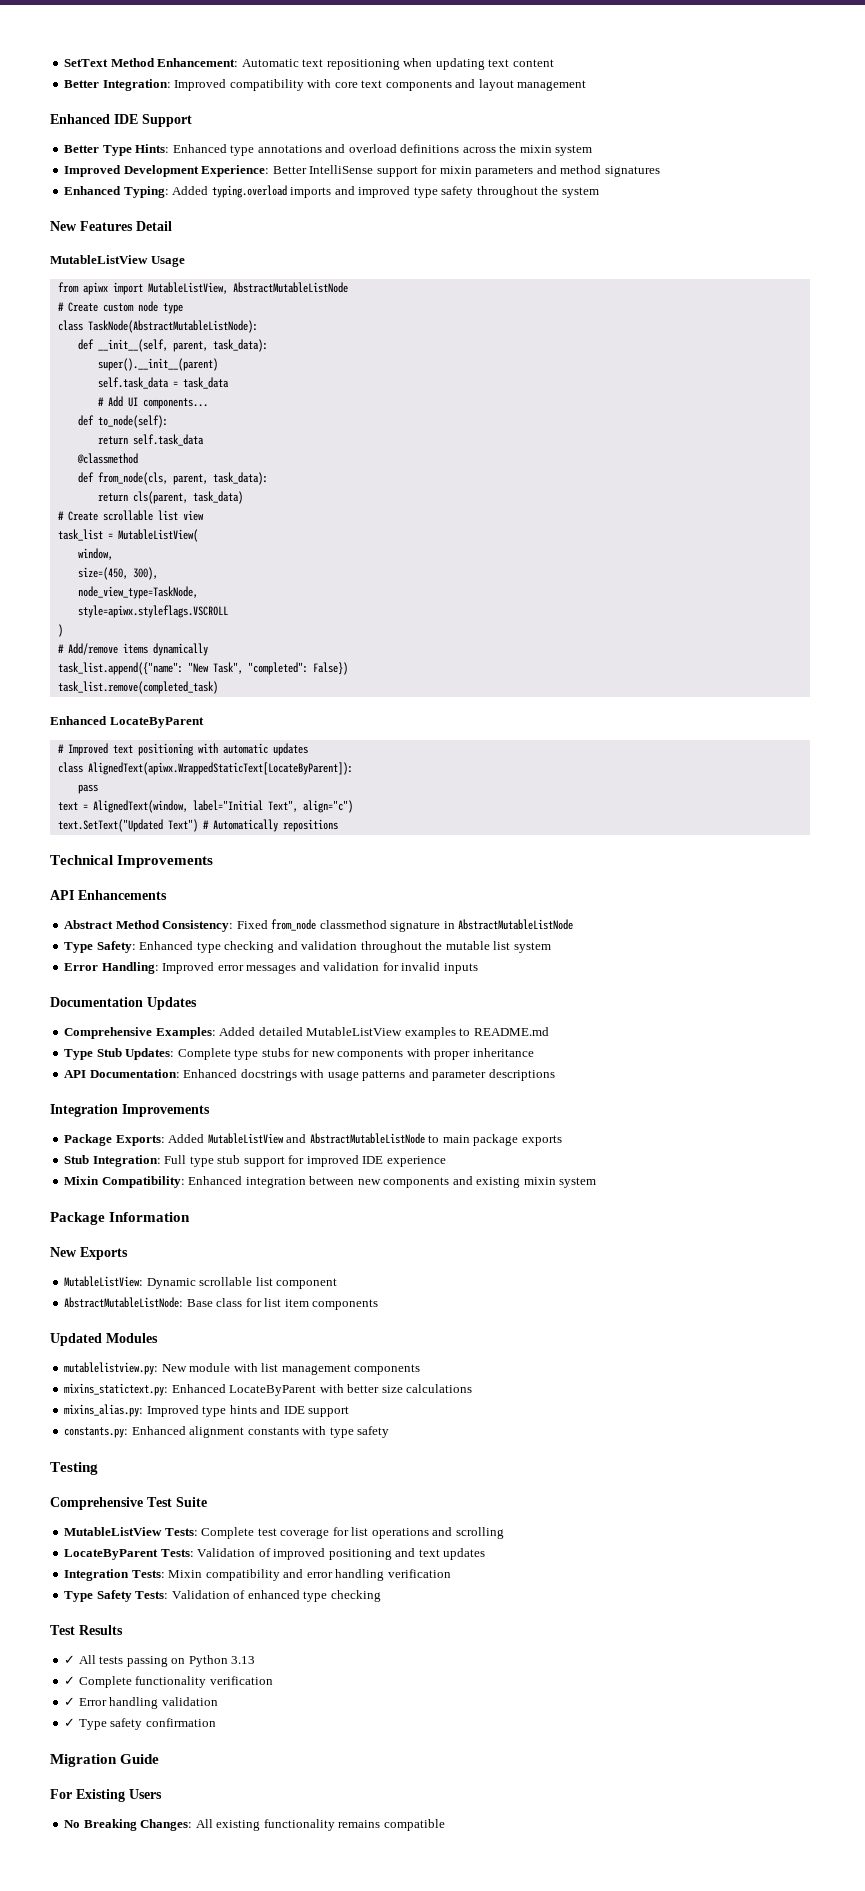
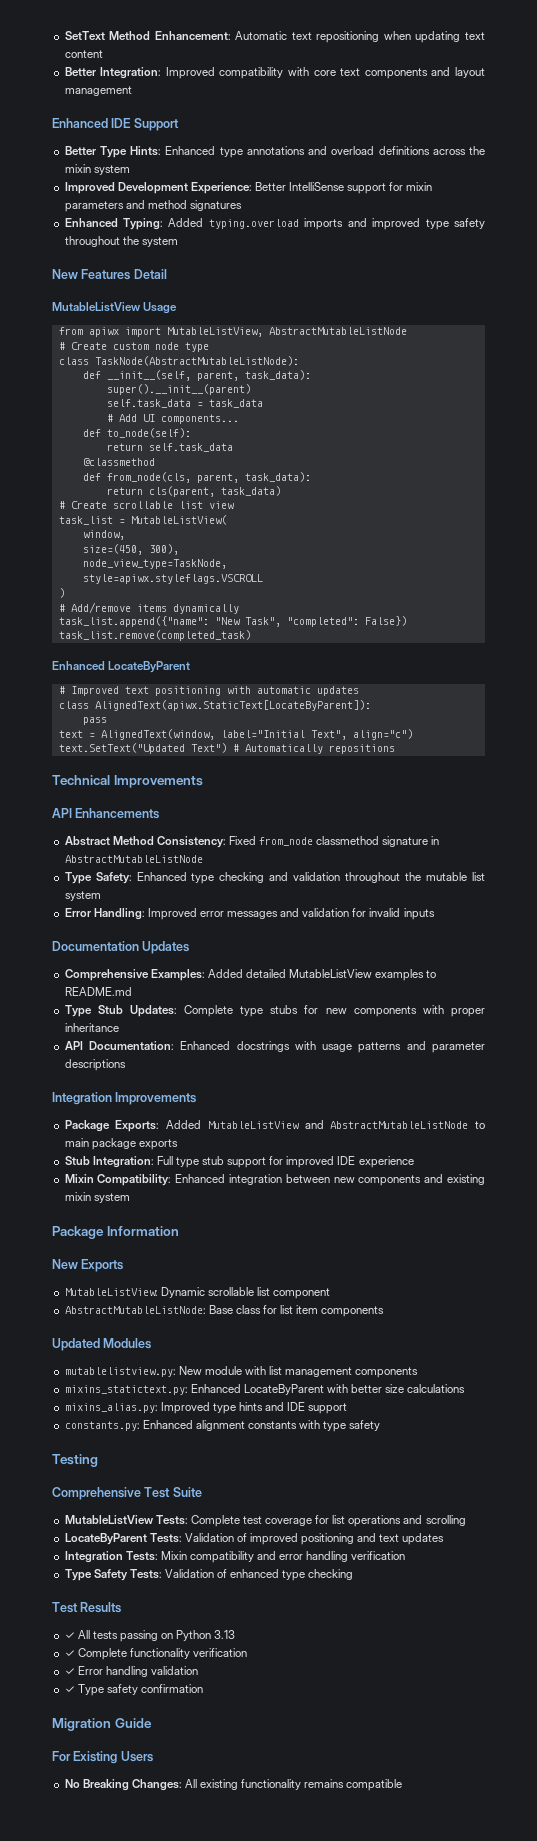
- class AlignedText(apiwx.WrappedStaticText[LocateByParent]):
+ class AlignedText(apiwx.StaticText[LocateByParent]):

